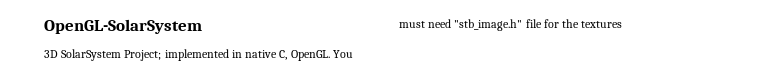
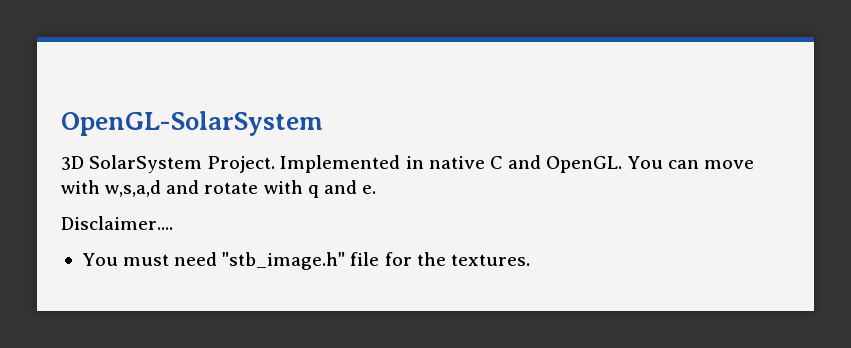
- 3D SolarSystem Project; implemented in native C, OpenGL. You must need "stb_image.h" file for the textures
+ 3D SolarSystem Project. Implemented in native C and OpenGL. You can move with w,s,a,d and rotate with q and e.
+ Disclaimer....
+ You must need "stb_image.h" file for the textures.

